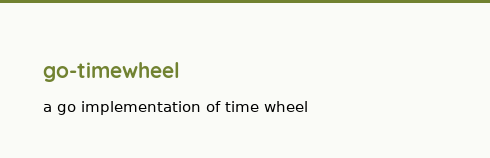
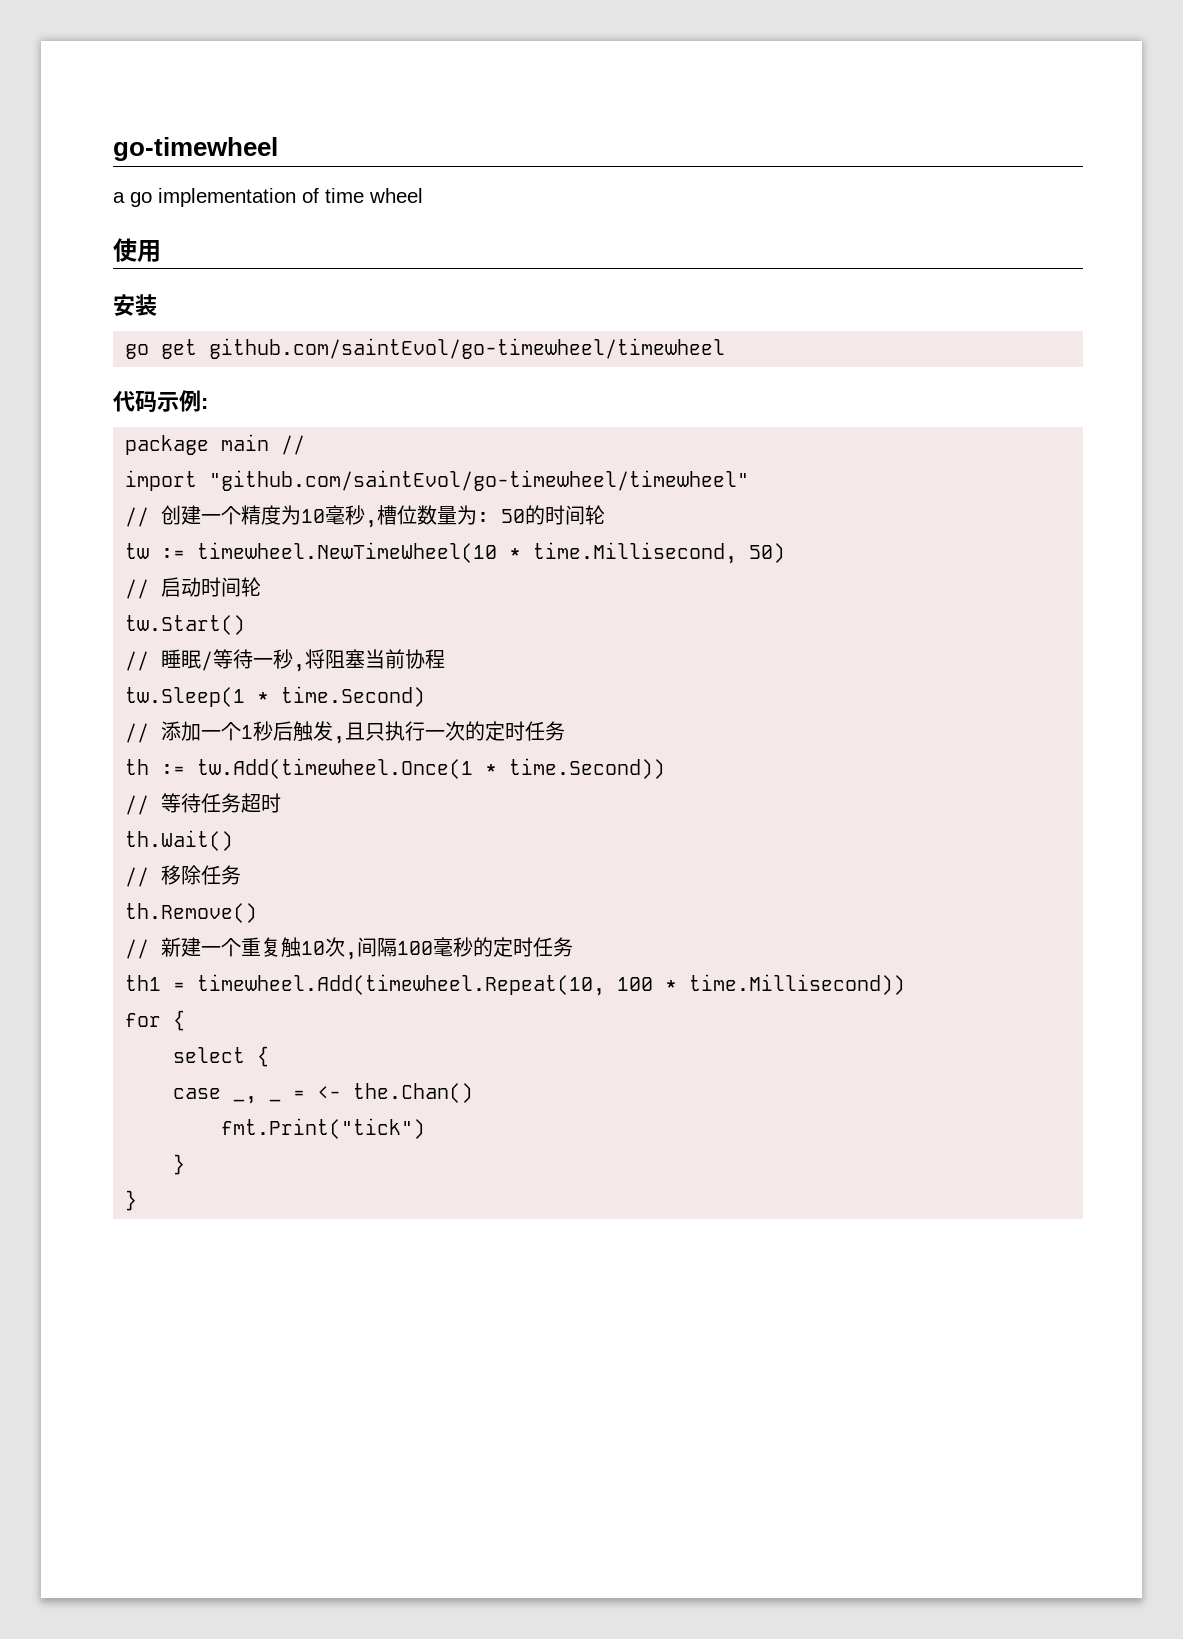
+ 使用
+ 安装
+ go get github.com/saintEvol/go-timewheel/timewheel
+ 代码示例:
+ package main //
+ import "github.com/saintEvol/go-timewheel/timewheel"
+ // 创建一个精度为10毫秒,槽位数量为: 50的时间轮
+ tw := timewheel.NewTimeWheel(10 * time.Millisecond, 50)
+ // 启动时间轮
+ tw.Start()
+ // 睡眠/等待一秒,将阻塞当前协程
+ tw.Sleep(1 * time.Second)
+ // 添加一个1秒后触发,且只执行一次的定时任务
+ th := tw.Add(timewheel.Once(1 * time.Second))
+ // 等待任务超时
+ th.Wait()
+ // 移除任务
+ th.Remove()
+ // 新建一个重复触10次,间隔100毫秒的定时任务
+ th1 = timewheel.Add(timewheel.Repeat(10, 100 * time.Millisecond))
+ for {
+ select {
+ case _, _ = <- the.Chan()
+ fmt.Print("tick")
+ }
+ }

